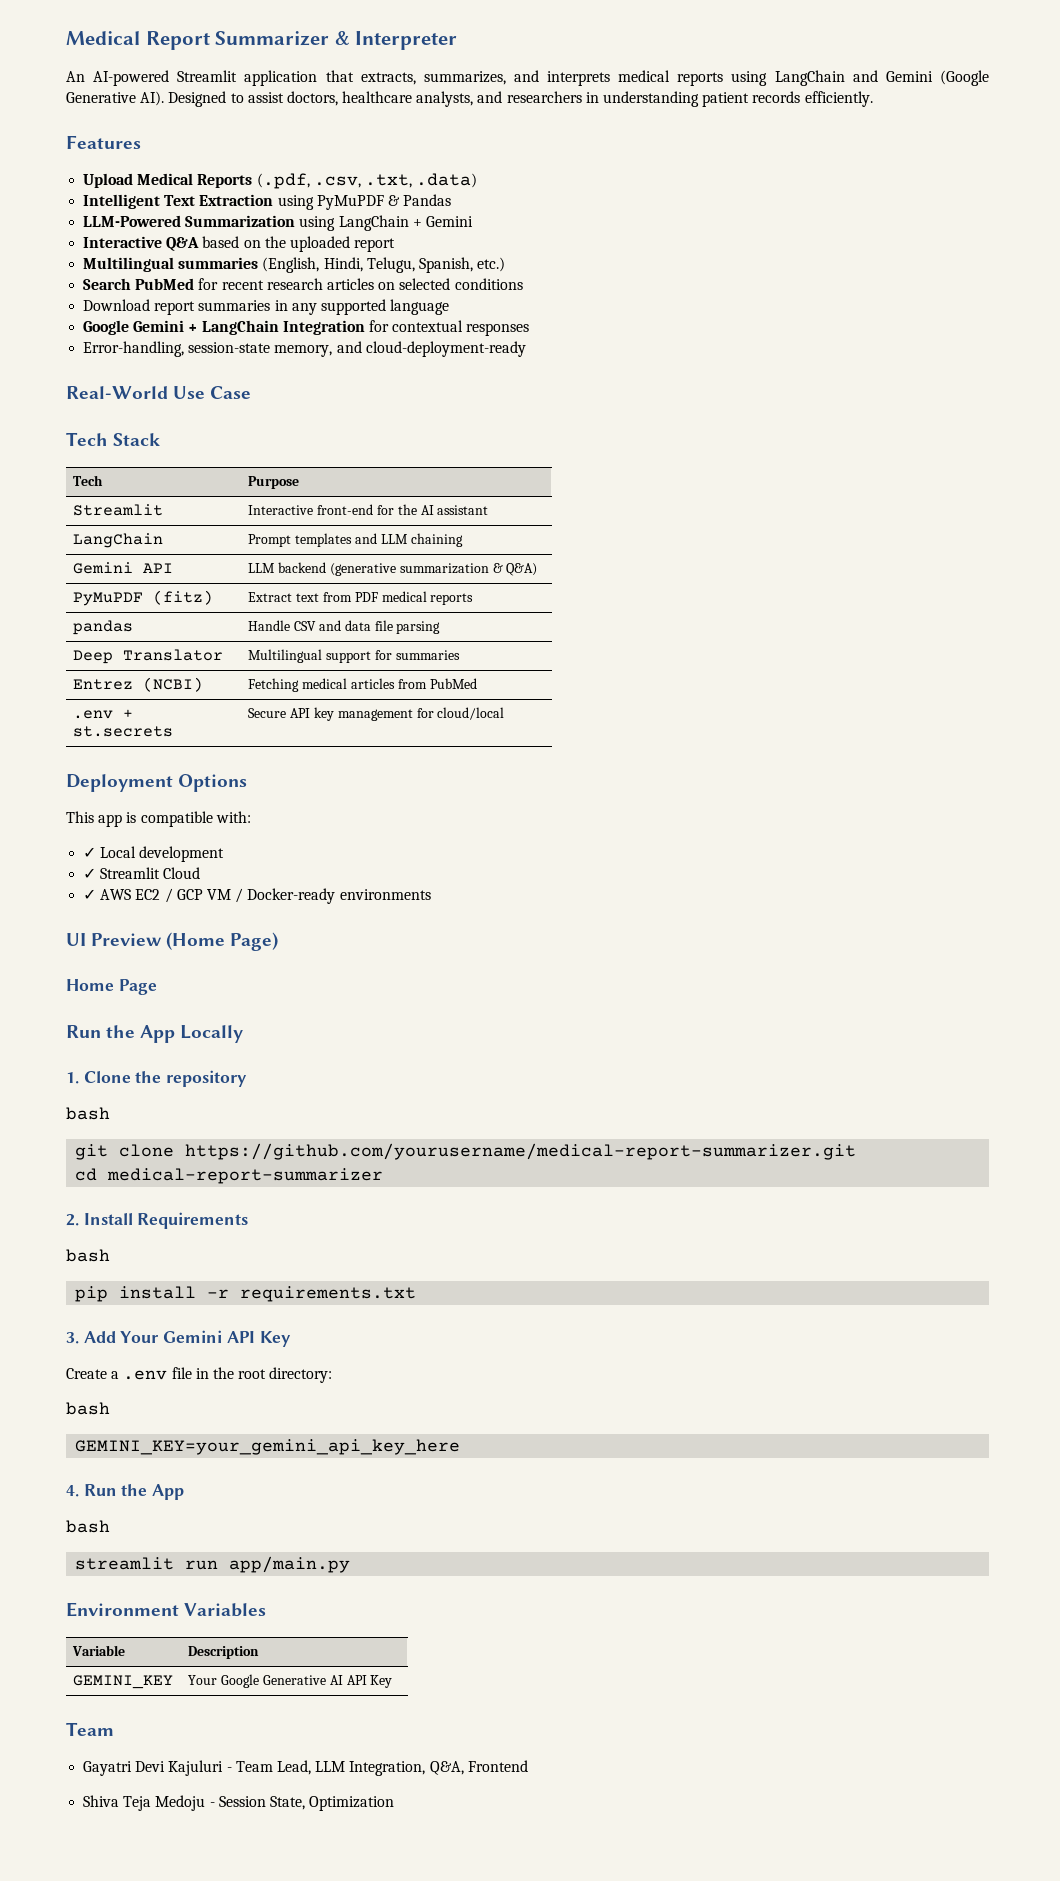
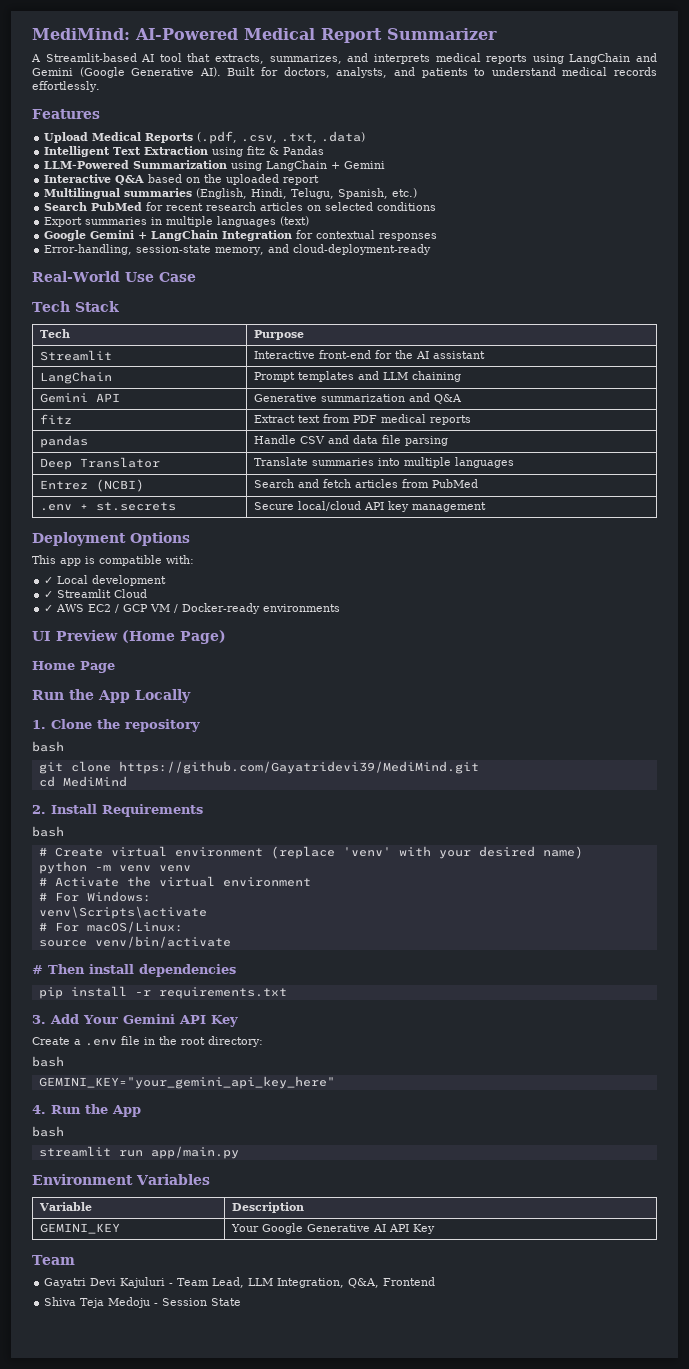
- Medical Report Summarizer & Interpreter
- An AI-powered Streamlit application that extracts, summarizes, and interprets medical reports using LangChain and Gemini (Google Generative AI). Designed to assist doctors, healthcare analysts, and researchers in understanding patient records efficiently.
+ MediMind: AI-Powered Medical Report Summarizer
+ A Streamlit-based AI tool that extracts, summarizes, and interprets medical reports using LangChain and Gemini (Google Generative AI). Built for doctors, analysts, and patients to understand medical records effortlessly.
- Intelligent Text Extraction using PyMuPDF & Pandas
+ Intelligent Text Extraction using fitz & Pandas
- Download report summaries in any supported language
+ Export summaries in multiple languages (text)
- Gemini API | LLM backend (generative summarization & Q&A)
- PyMuPDF (fitz) | Extract text from PDF medical reports
+ Gemini API | Generative summarization and Q&A
+ fitz | Extract text from PDF medical reports
- Deep Translator | Multilingual support for summaries
+ Deep Translator | Translate summaries into multiple languages
- Entrez (NCBI) | Fetching medical articles from PubMed
+ Entrez (NCBI) | Search and fetch articles from PubMed
- .env + st.secrets | Secure API key management for cloud/local
+ .env + st.secrets | Secure local/cloud API key management
- git clone https://github.com/yourusername/medical-report-summarizer.git
+ git clone https://github.com/Gayatridevi39/MediMind.git
- cd medical-report-summarizer
+ cd MediMind
+ # Create virtual environment (replace 'venv' with your desired name)
+ python -m venv venv
+ # Activate the virtual environment
+ # For Windows:
+ venv\Scripts\activate
+ # For macOS/Linux:
+ source venv/bin/activate
+ # Then install dependencies
- GEMINI_KEY=your_gemini_api_key_here
+ GEMINI_KEY="your_gemini_api_key_here"
- Shiva Teja Medoju - Session State, Optimization
+ Shiva Teja Medoju - Session State

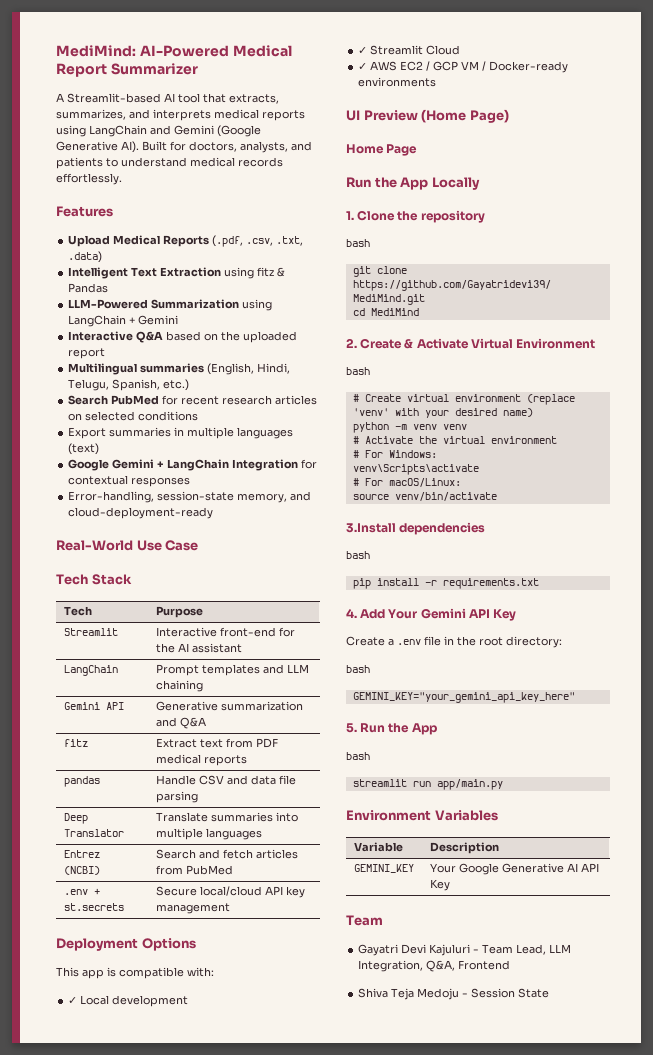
- 2. Install Requirements
+ 2. Create & Activate Virtual Environment
- # Then install dependencies
+ 3.Install dependencies
+ bash
- 3. Add Your Gemini API Key
+ 4. Add Your Gemini API Key
- 4. Run the App
+ 5. Run the App

